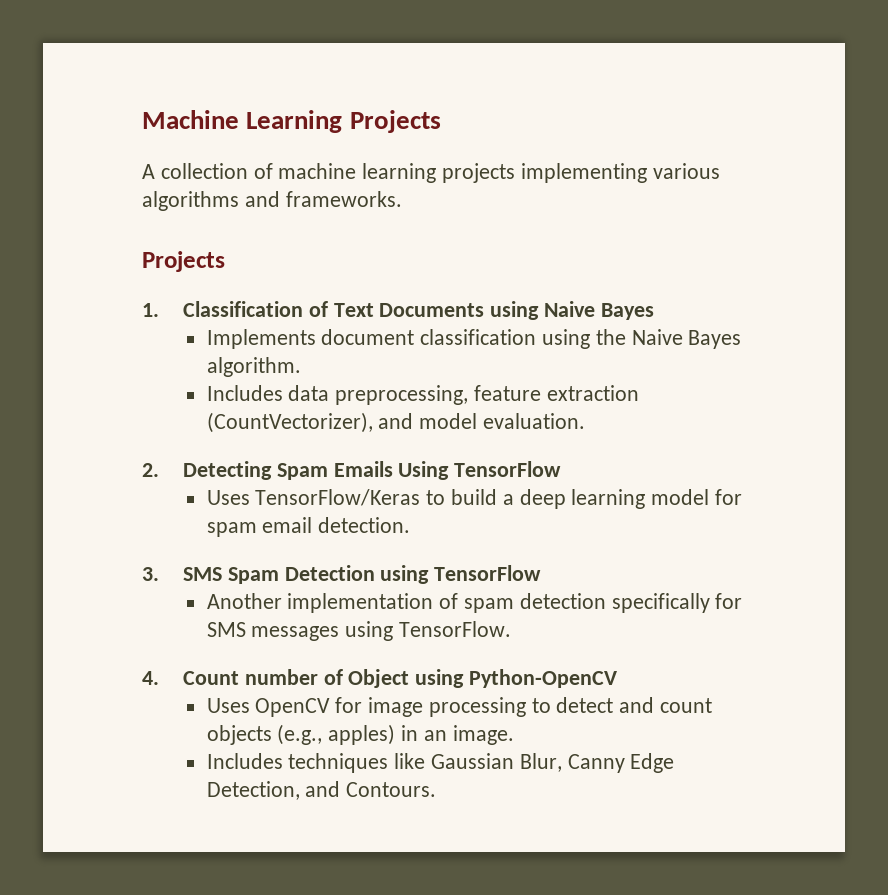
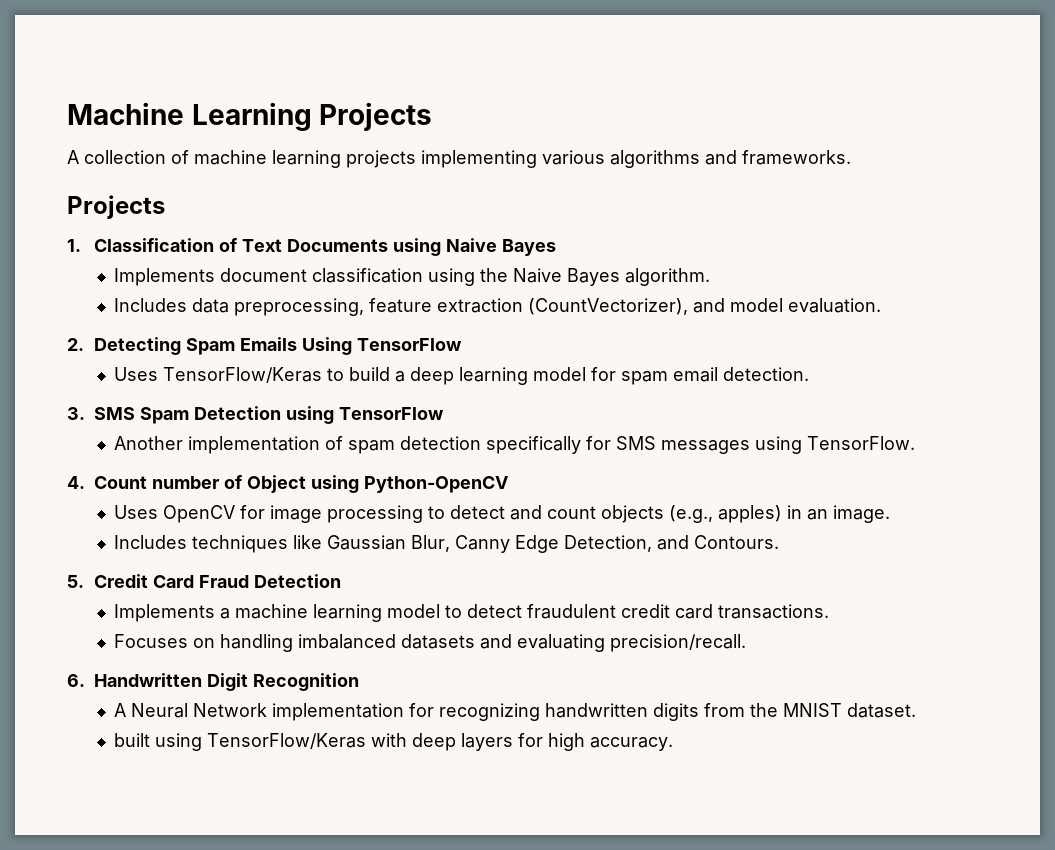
+ 5. Credit Card Fraud Detection
+ Implements a machine learning model to detect fraudulent credit card transactions.
+ Focuses on handling imbalanced datasets and evaluating precision/recall.
+ 6. Handwritten Digit Recognition
+ A Neural Network implementation for recognizing handwritten digits from the MNIST dataset.
+ built using TensorFlow/Keras with deep layers for high accuracy.

